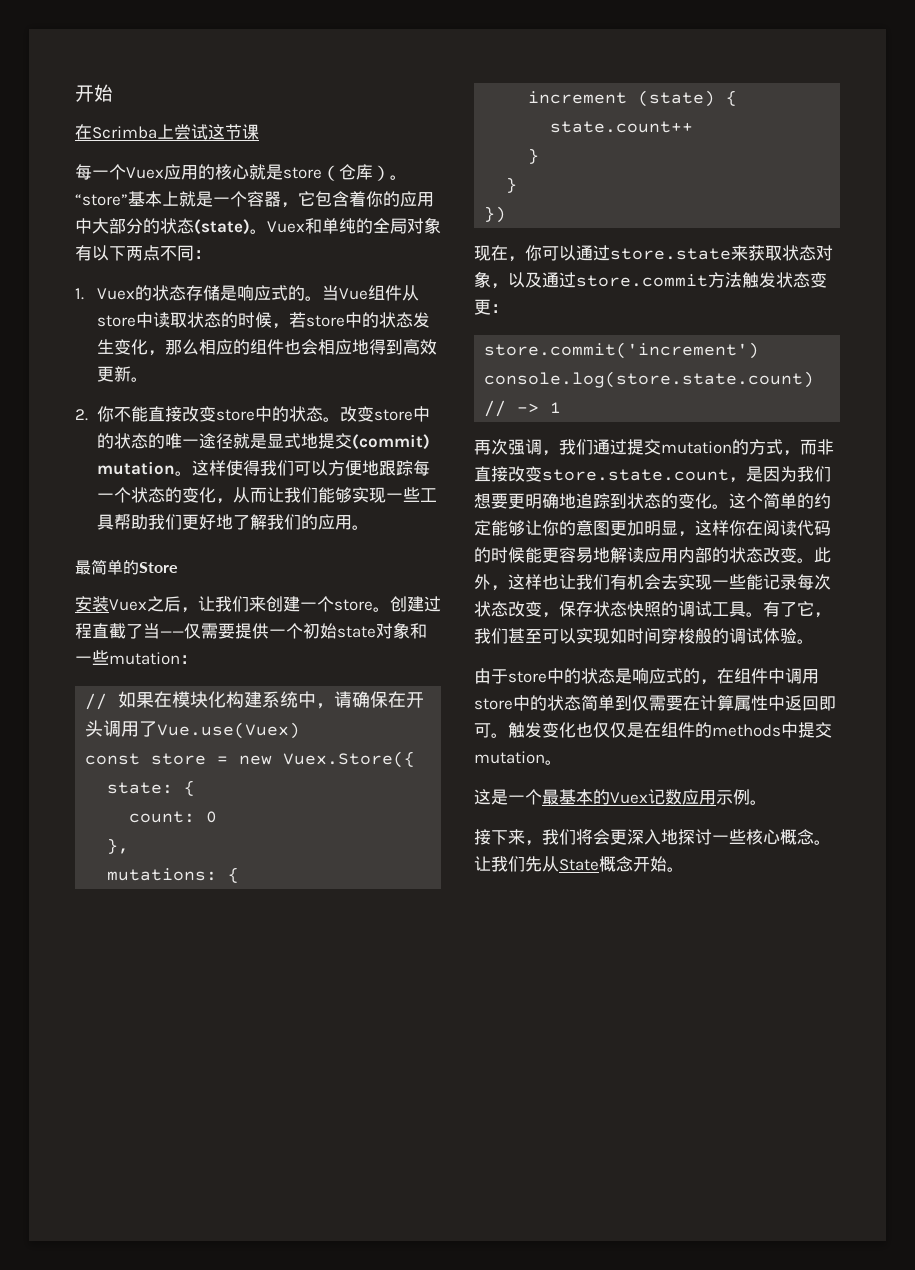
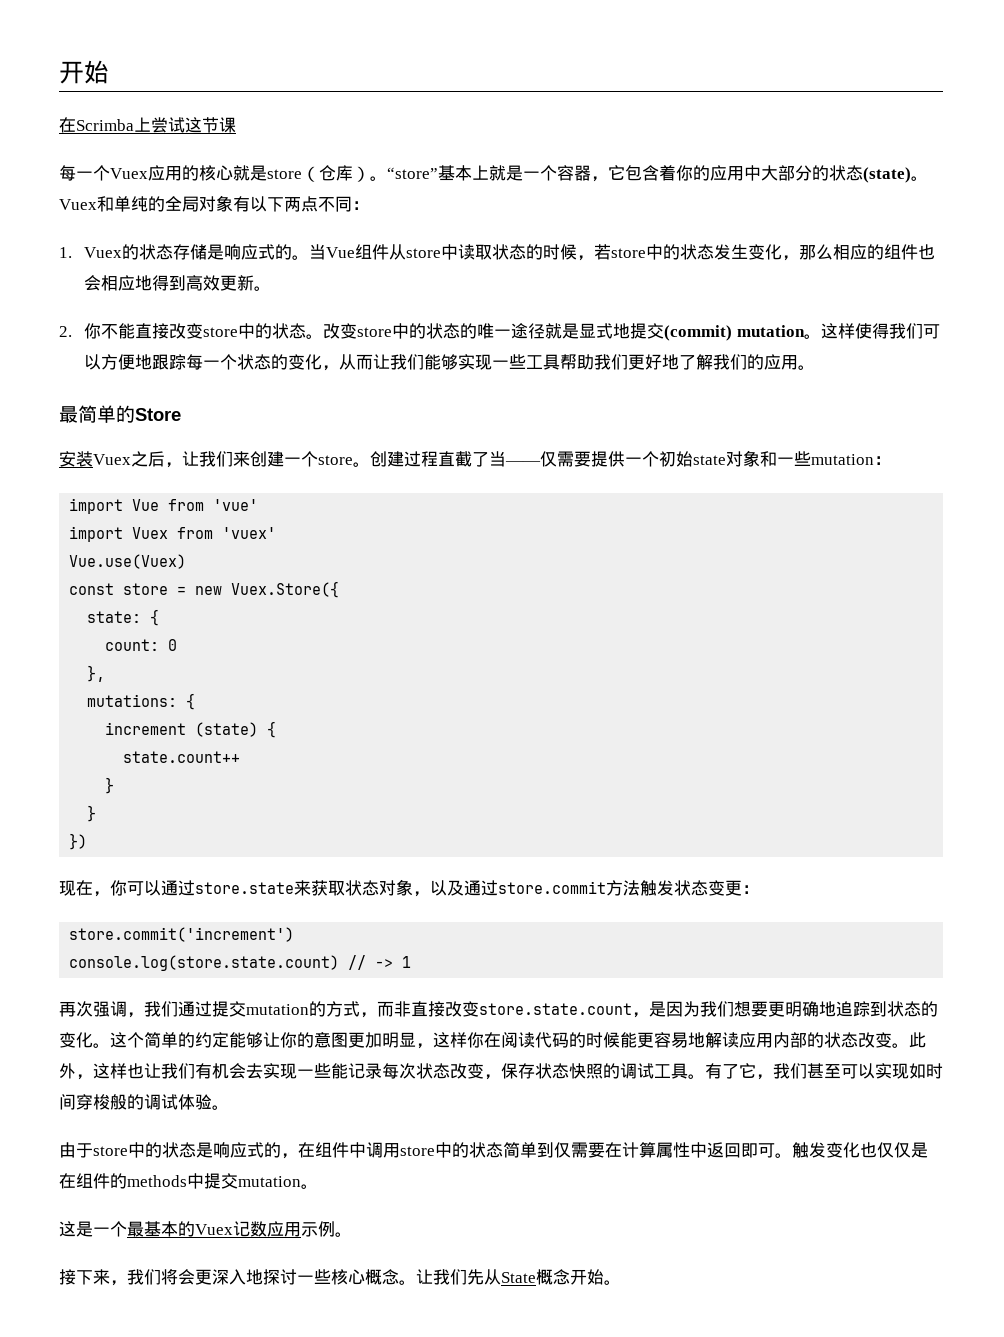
- // 如果在模块化构建系统中，请确保在开头调用了Vue.use(Vuex)
+ import Vue from 'vue'
+ import Vuex from 'vuex'
+ Vue.use(Vuex)

